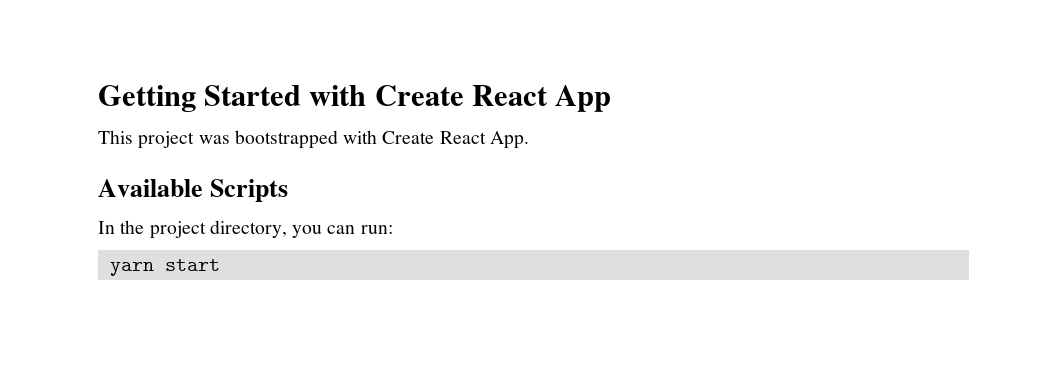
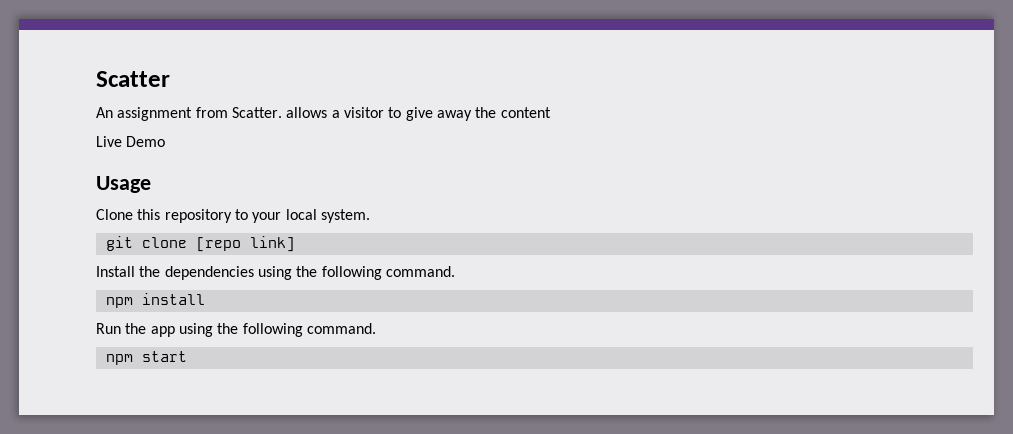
- Getting Started with Create React App
- This project was bootstrapped with Create React App.
- Available Scripts
- In the project directory, you can run:
- yarn start
+ Scatter
+ An assignment from Scatter. allows a visitor to give away the content
+ Live Demo
+ Usage
+ Clone this repository to your local system.
+ git clone [repo link]
+ Install the dependencies using the following command.
+ npm install
+ Run the app using the following command.
+ npm start

